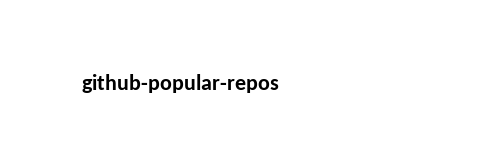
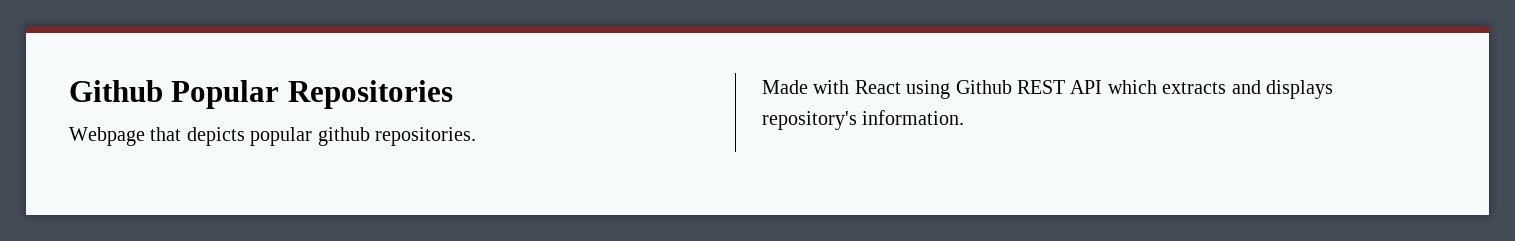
- github-popular-repos
+ Github Popular Repositories
+ Webpage that depicts popular github repositories.
+ Made with React using Github REST API which extracts and displays repository's information.

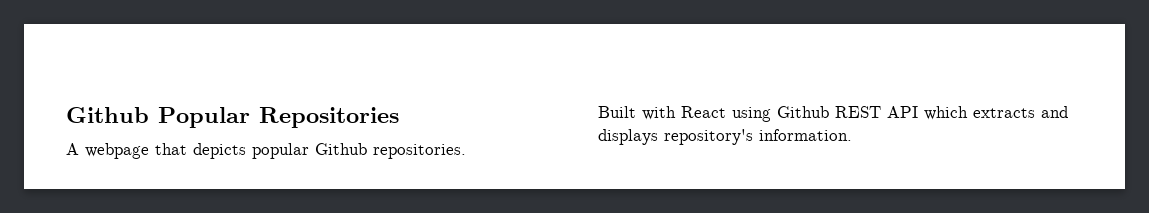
- Webpage that depicts popular github repositories.
+ A webpage that depicts popular Github repositories.
- Made with React using Github REST API which extracts and displays repository's information.
+ Built with React using Github REST API which extracts and displays repository's information.

